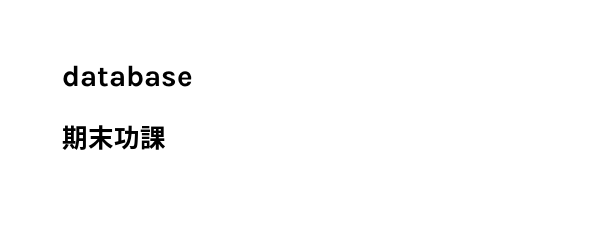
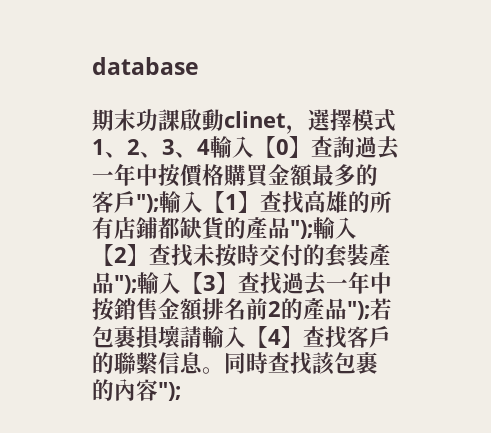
- 期末功課
+ 期末功課啟動clinet，選擇模式1、2、3、4輸入【0】查詢過去一年中按價格購買金額最多的客戶");輸入【1】查找高雄的所有店鋪都缺貨的產品");輸入【2】查找未按時交付的套裝產品");輸入【3】查找過去一年中按銷售金額排名前2的產品");若包裹損壞請輸入【4】查找客戶的聯繫信息。同時查找該包裹的內容");

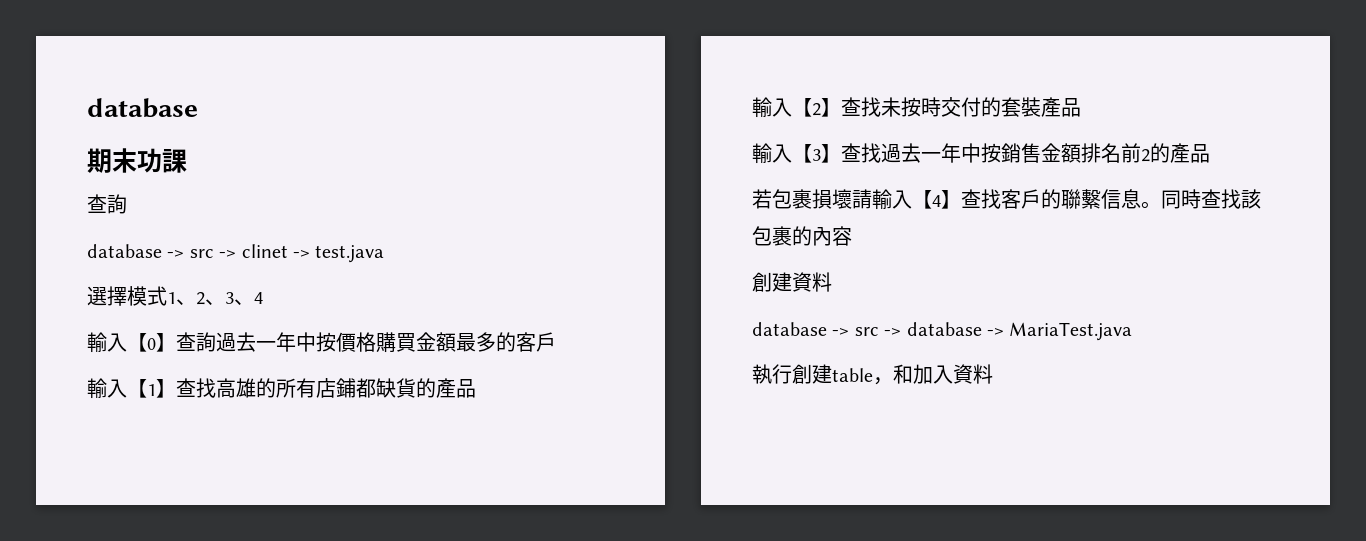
- 期末功課啟動clinet，選擇模式1、2、3、4輸入【0】查詢過去一年中按價格購買金額最多的客戶");輸入【1】查找高雄的所有店鋪都缺貨的產品");輸入【2】查找未按時交付的套裝產品");輸入【3】查找過去一年中按銷售金額排名前2的產品");若包裹損壞請輸入【4】查找客戶的聯繫信息。
+ 期末功課
+ 查詢
+ database -> src -> clinet -> test.java
+ 選擇模式1、2、3、4
+ 輸入【0】查詢過去一年中按價格購買金額最多的客戶
+ 輸入【1】查找高雄的所有店鋪都缺貨的產品
+ 輸入【2】查找未按時交付的套裝產品
+ 輸入【3】查找過去一年中按銷售金額排名前2的產品
+ 若包裹損壞請輸入【4】查找客戶的聯繫信息。
- 同時查找該包裹的內容");
+ 同時查找該包裹的內容
+ 創建資料
+ database -> src -> database -> MariaTest.java
+ 執行創建table，和加入資料

